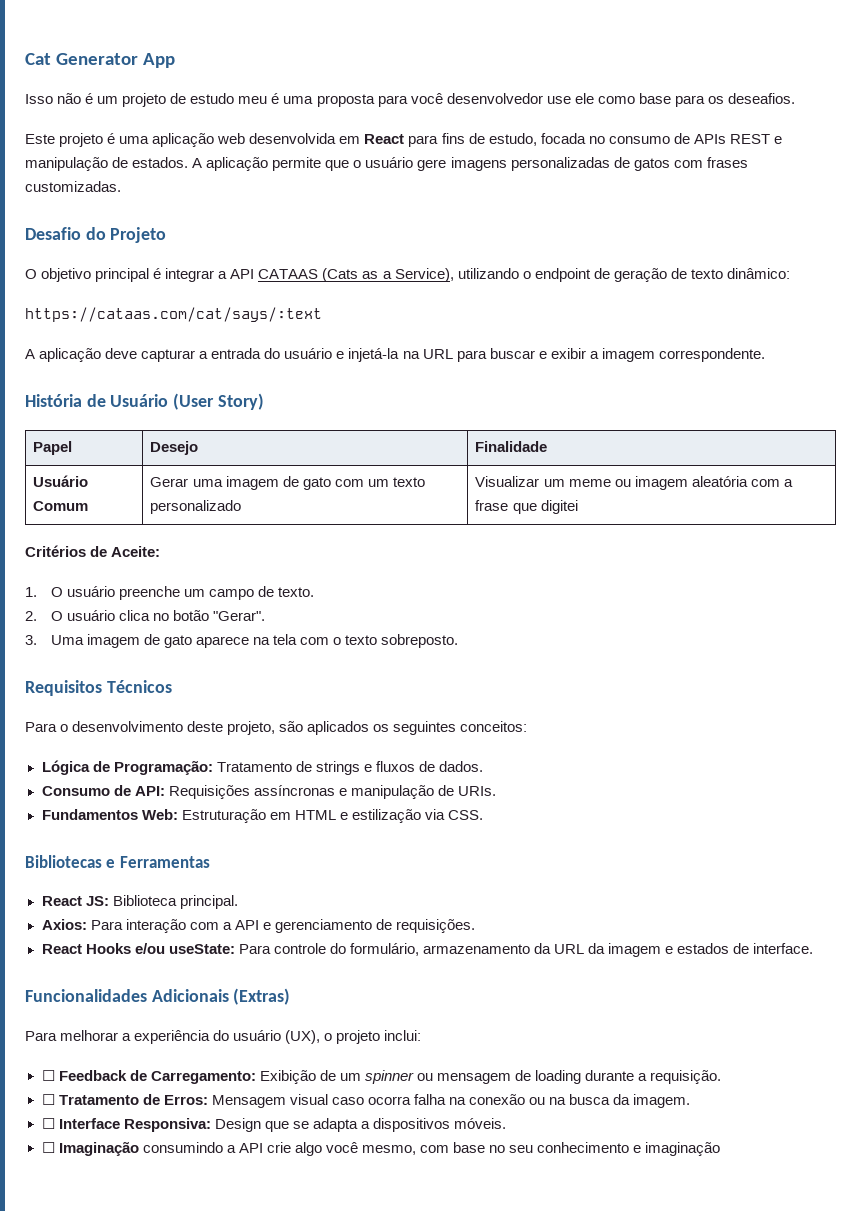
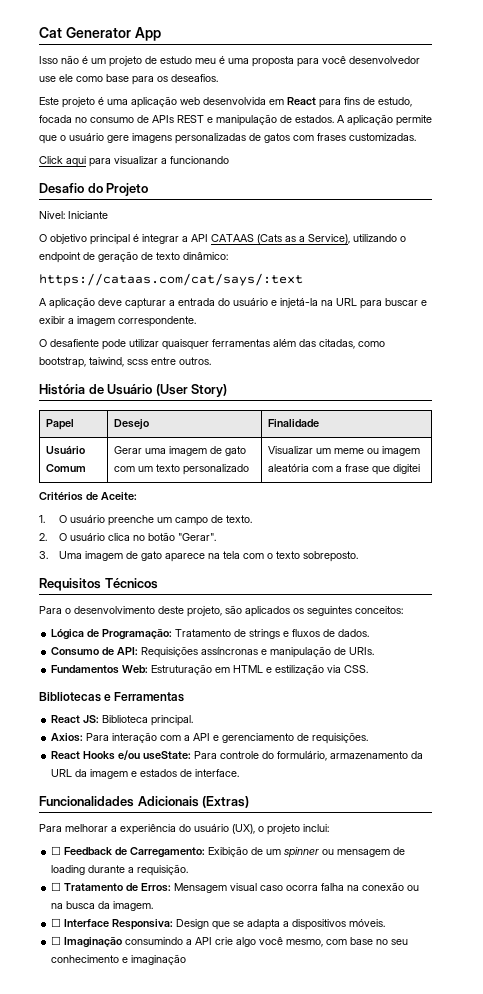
+ Click aqui para visualizar a funcionando
+ Nivel: Iniciante
+ O desafiente pode utilizar quaisquer ferramentas além das citadas, como bootstrap, taiwind, scss entre outros.

